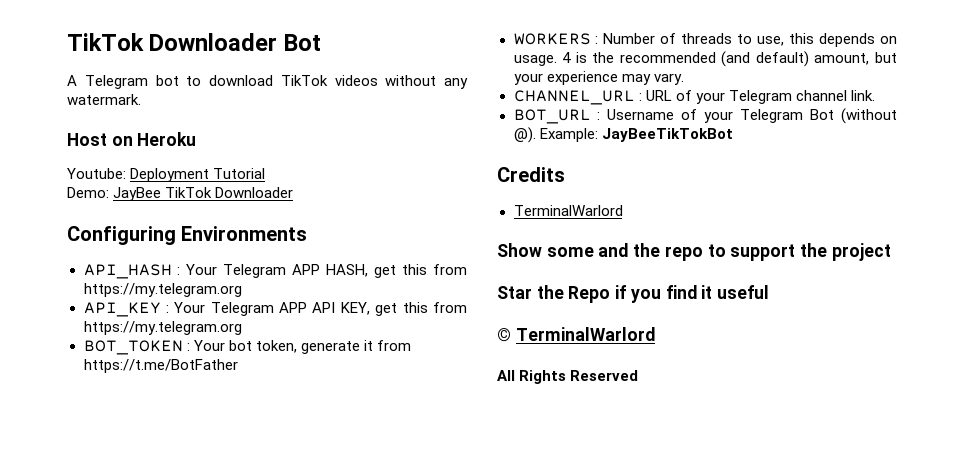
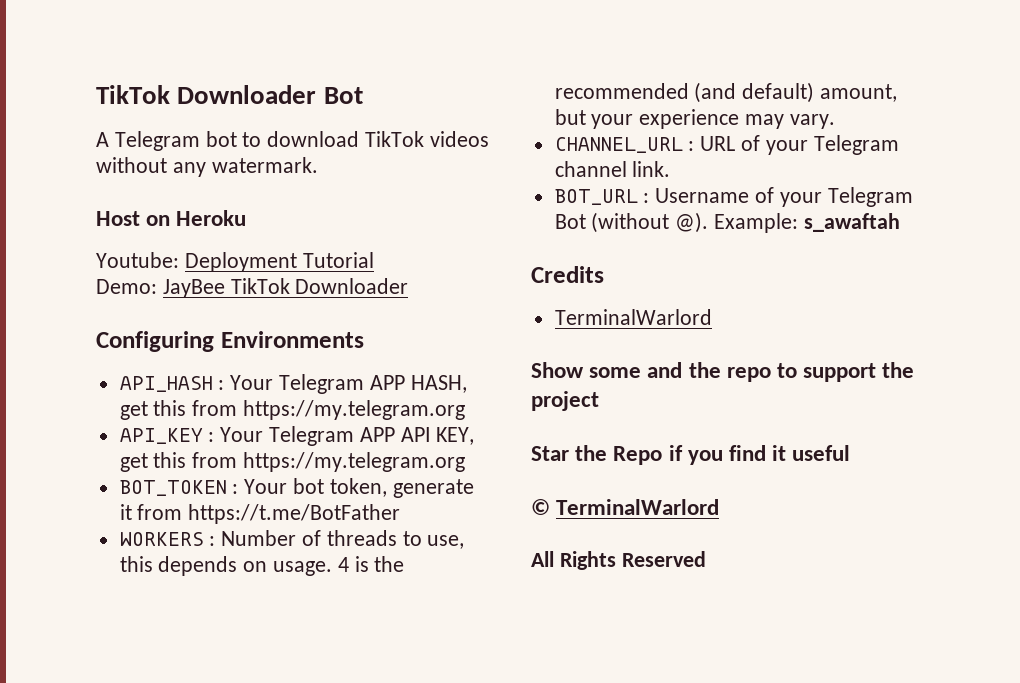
- Example: JayBeeTikTokBot
+ Example: s_awaftah

